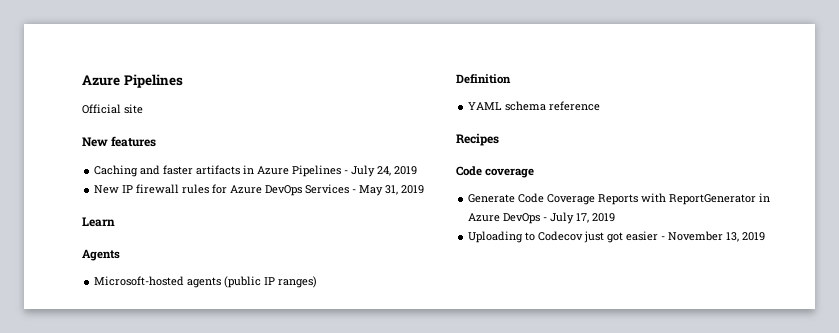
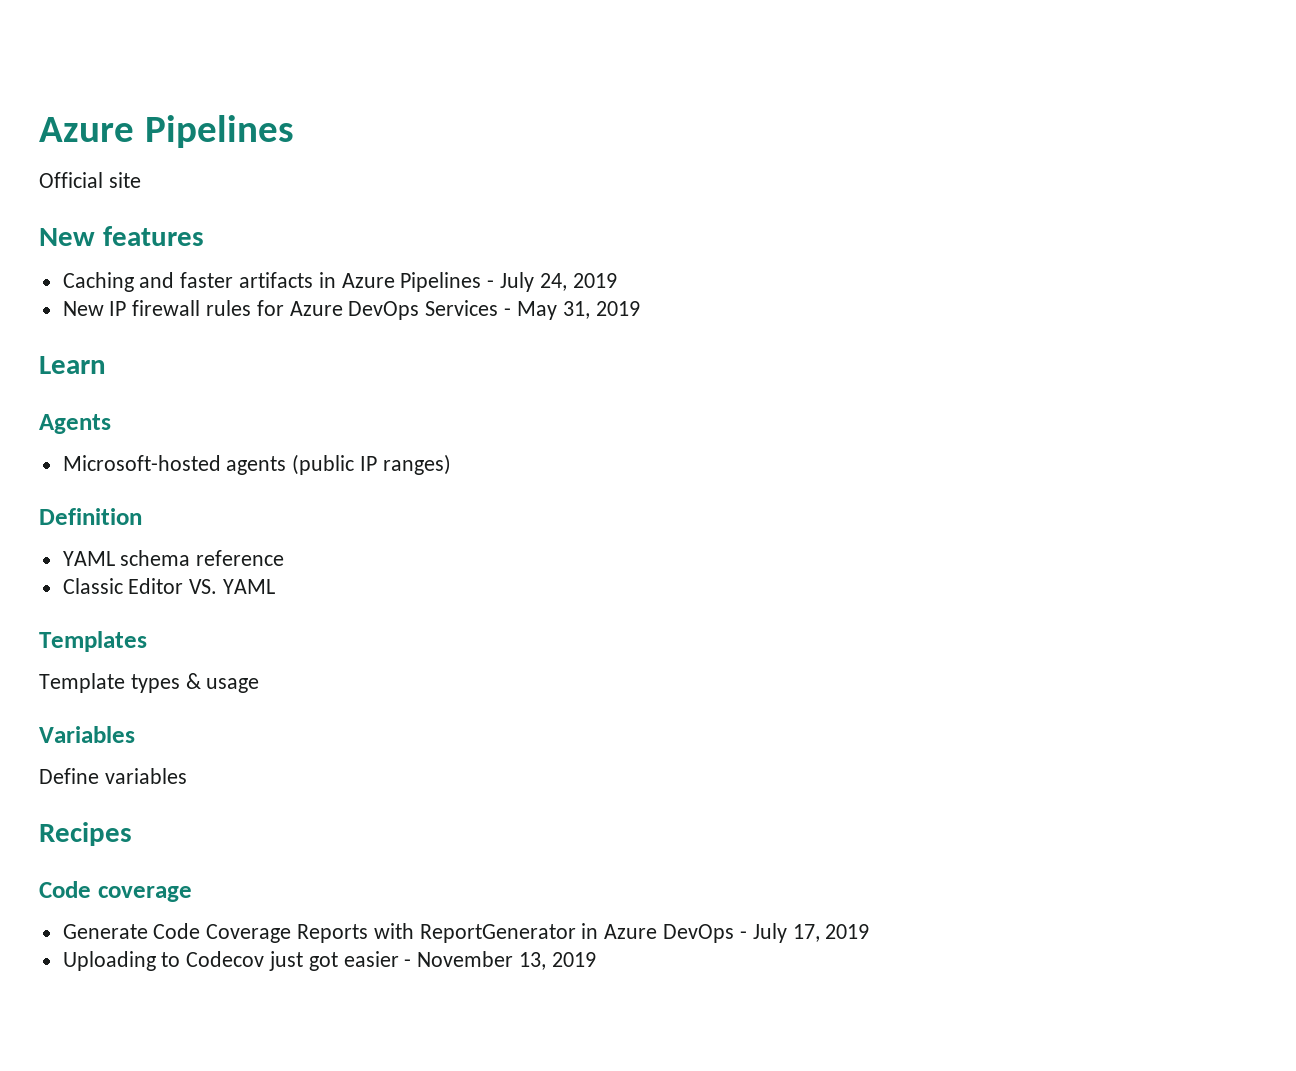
+ Classic Editor VS. YAML
+ Templates
+ Template types & usage
+ Variables
+ Define variables

